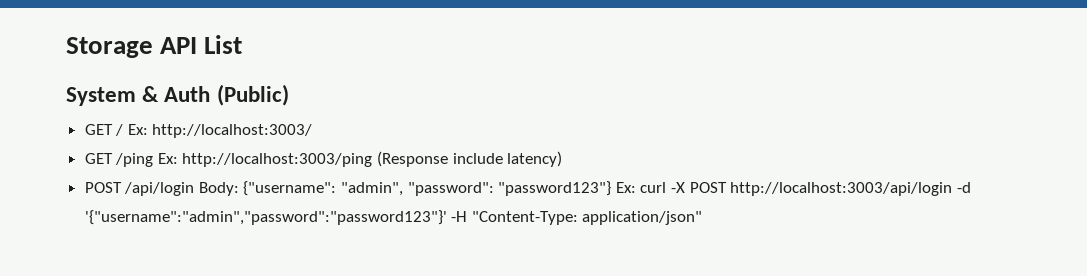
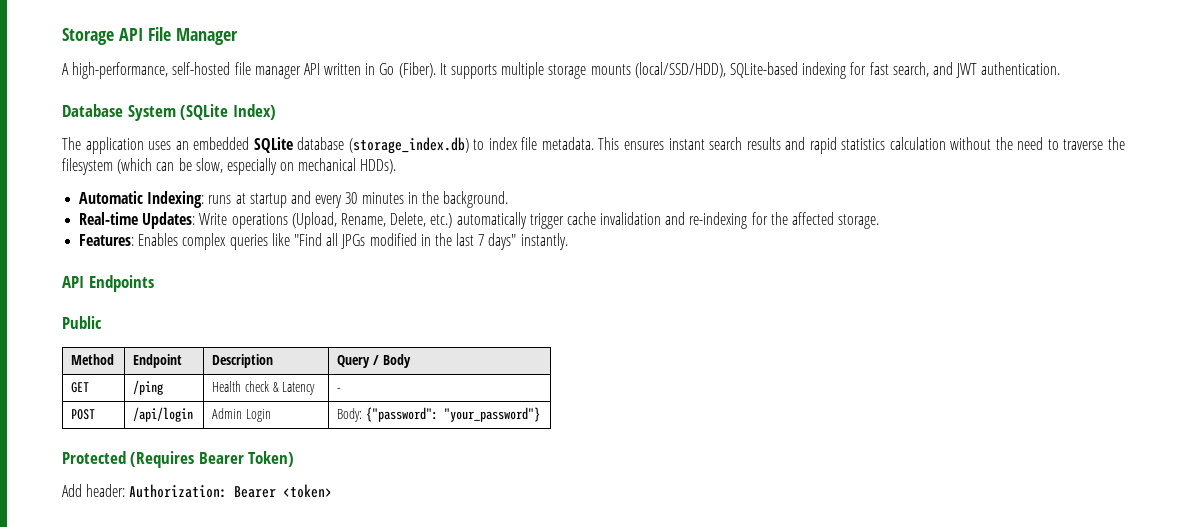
- Storage API List
- System & Auth (Public)
- GET / Ex: http://localhost:3003/
- GET /ping Ex: http://localhost:3003/ping (Response include latency)
- POST /api/login Body: {"username": "admin", "password": "password123"} Ex: curl -X POST http://localhost:3003/api/login -d '{"username":"admin","password":"password123"}' -H "Content-Type: application/json"
+ Storage API File Manager
+ A high-performance, self-hosted file manager API written in Go (Fiber). It supports multiple storage mounts (local/SSD/HDD), SQLite-based indexing for fast search, and JWT authentication.
+ Database System (SQLite Index)
+ The application uses an embedded SQLite database (storage_index.db) to index file metadata. This ensures instant search results and rapid statistics calculation without the need to traverse the filesystem (which can be slow, especially on mechanical HDDs).
+ Automatic Indexing: runs at startup and every 30 minutes in the background.
+ Real-time Updates: Write operations (Upload, Rename, Delete, etc.) automatically trigger cache invalidation and re-indexing for the affected storage.
+ Features: Enables complex queries like "Find all JPGs modified in the last 7 days" instantly.
+ API Endpoints
+ Public
+ Method | Endpoint | Description | Query / Body
+ GET | /ping | Health check & Latency | -
+ POST | /api/login | Admin Login | Body: {"password": "your_password"}
+ Protected (Requires Bearer Token)
+ Add header: Authorization: Bearer <token>

